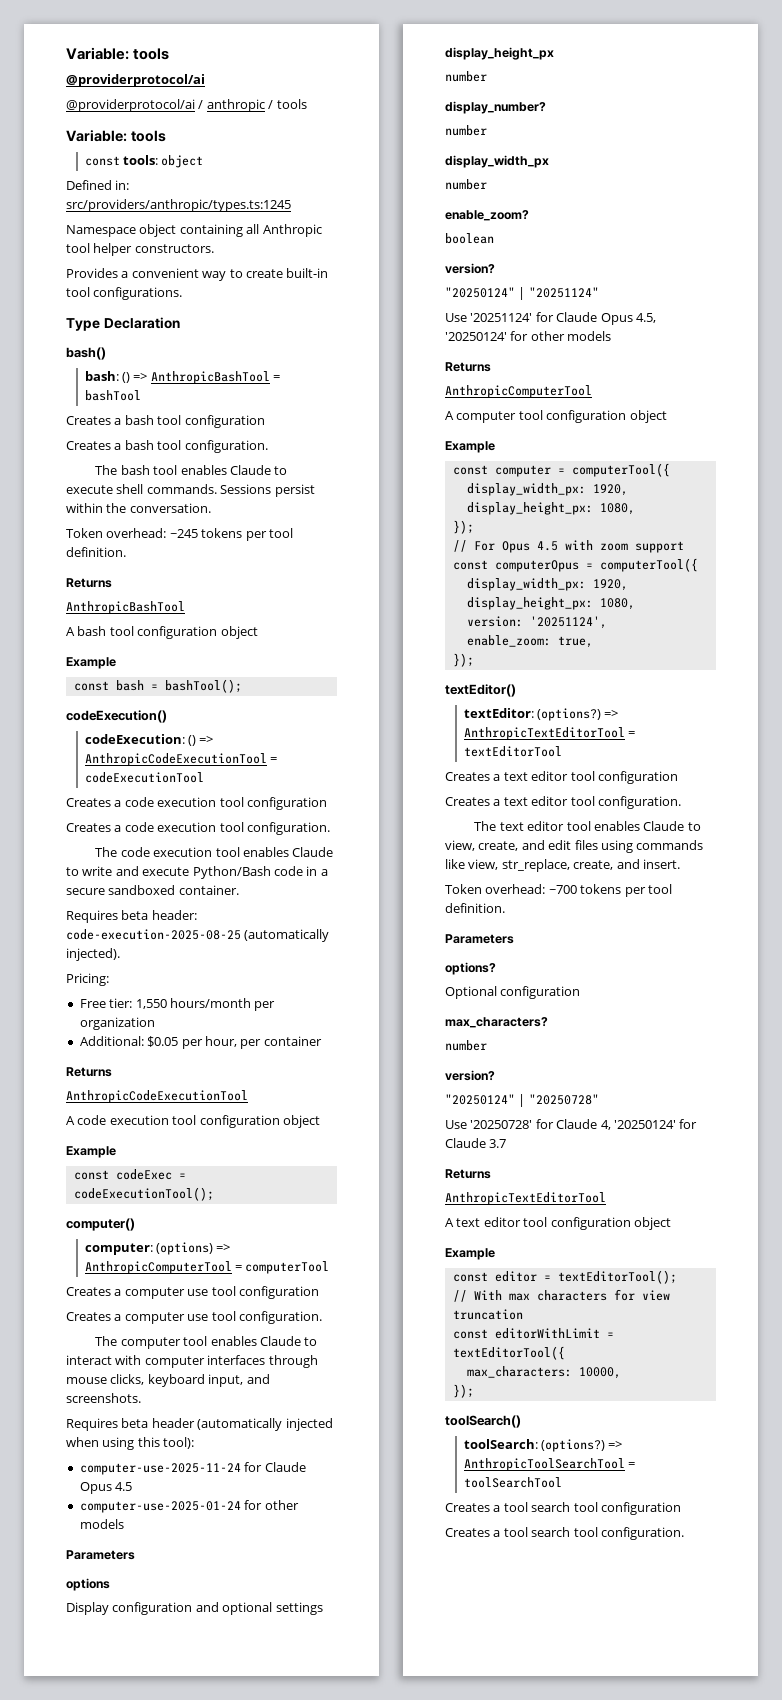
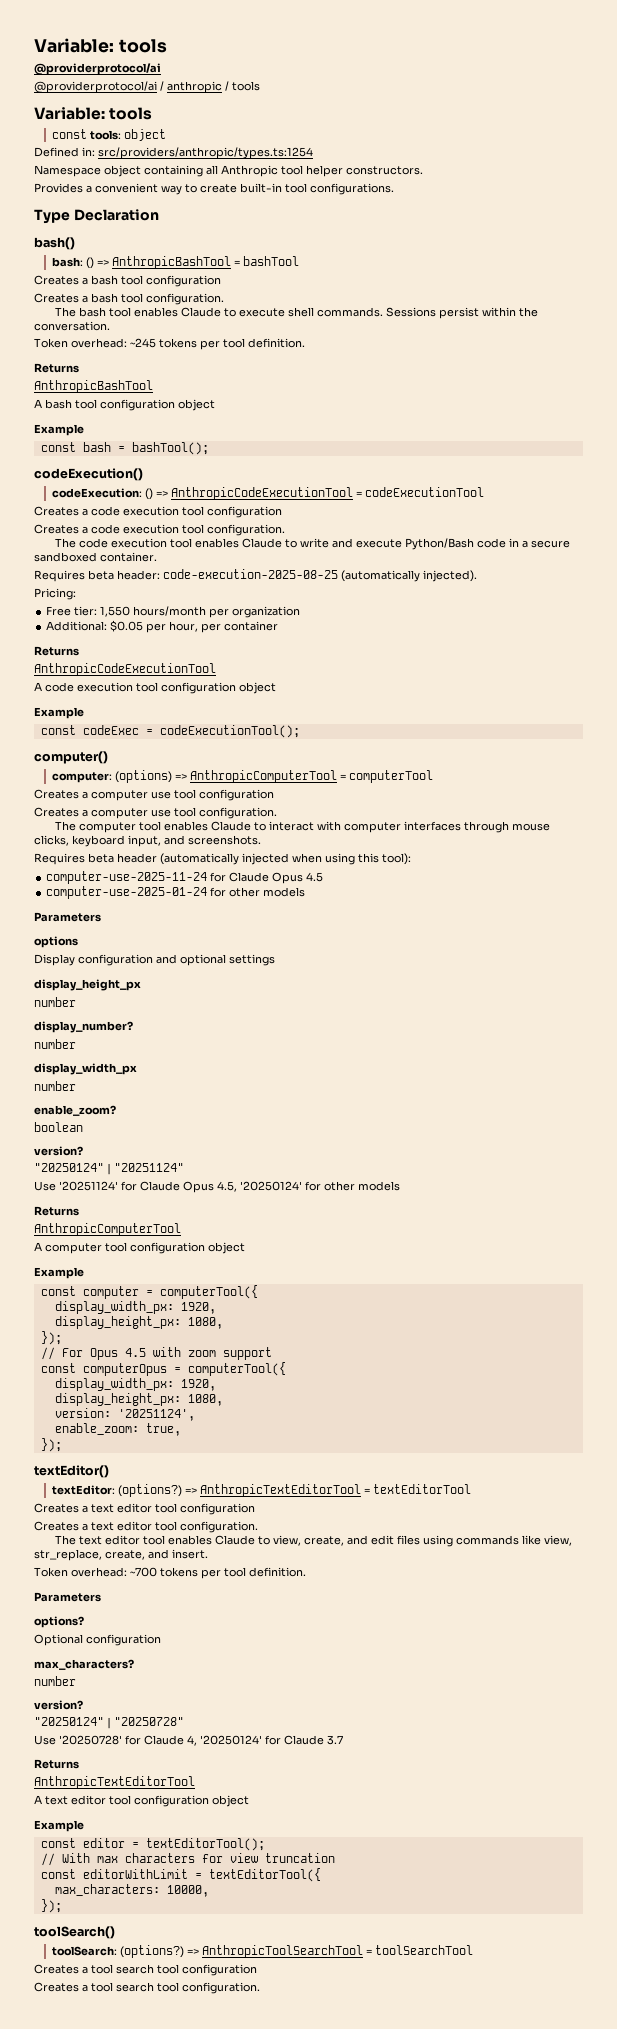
- Defined in: src/providers/anthropic/types.ts:1245
+ Defined in: src/providers/anthropic/types.ts:1254

